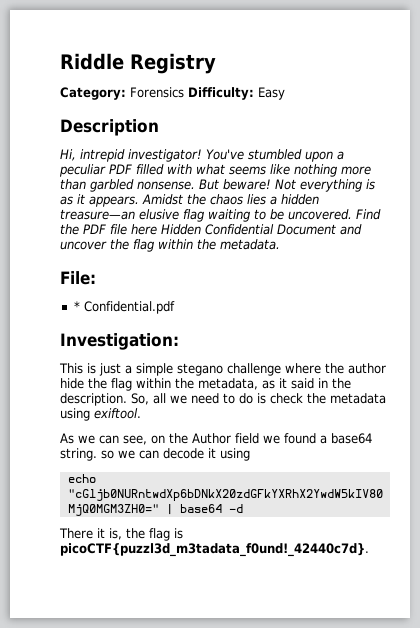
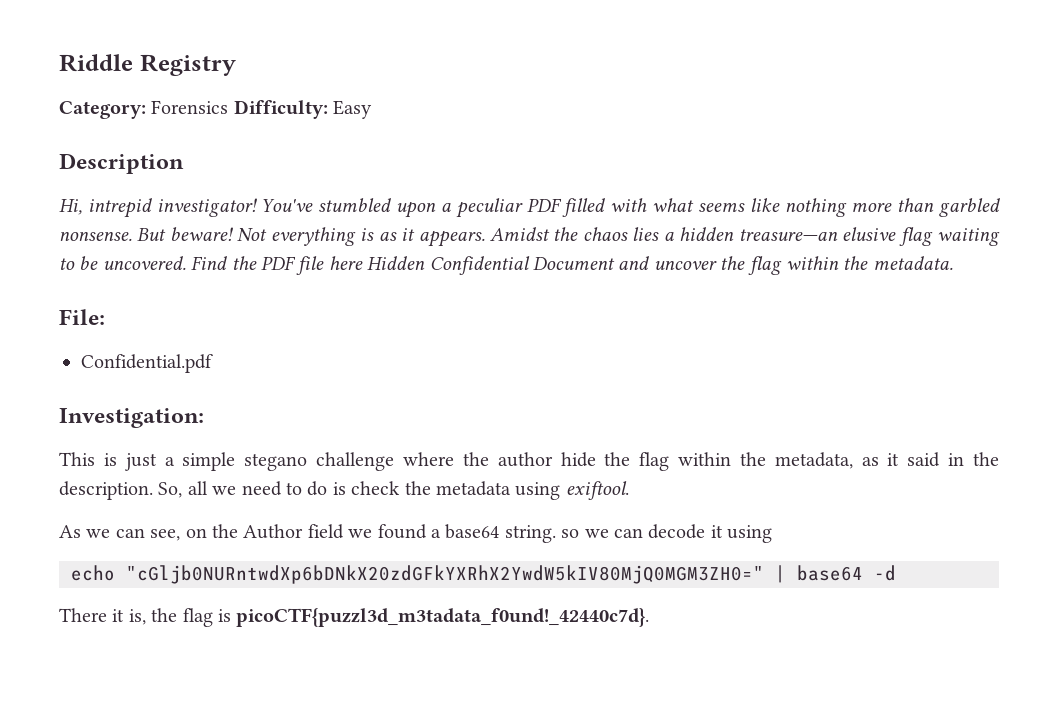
- * Confidential.pdf
+ Confidential.pdf

